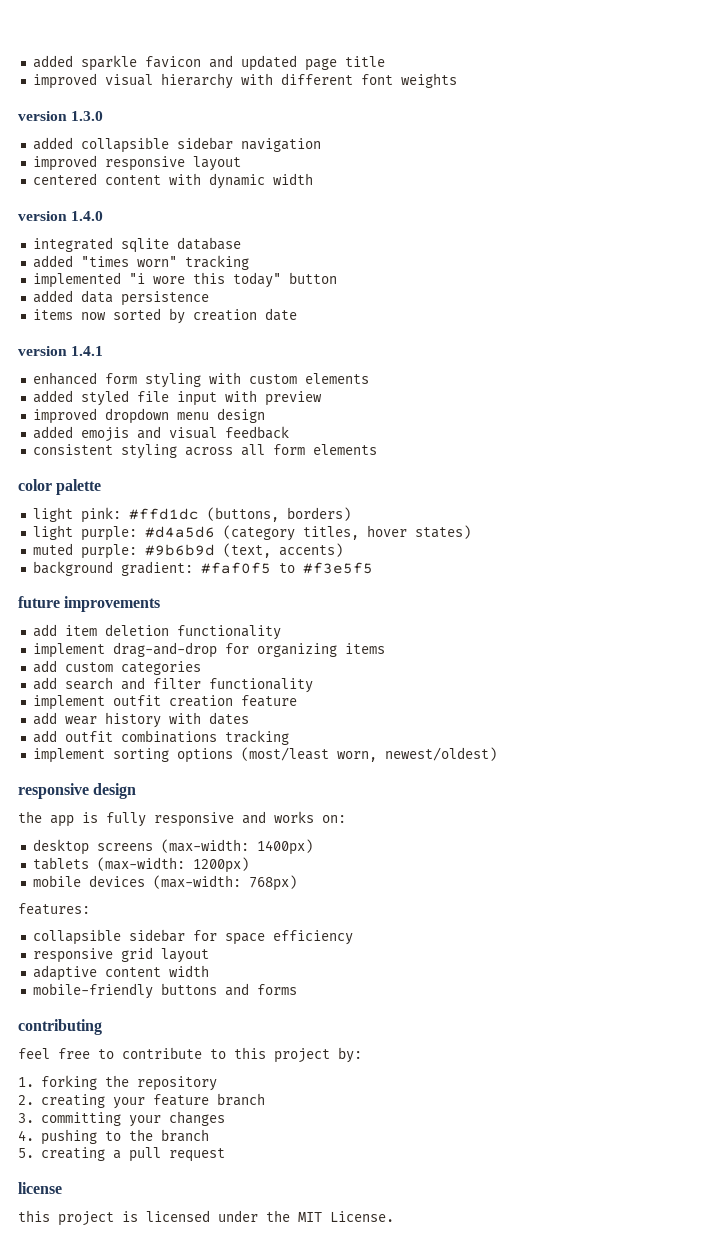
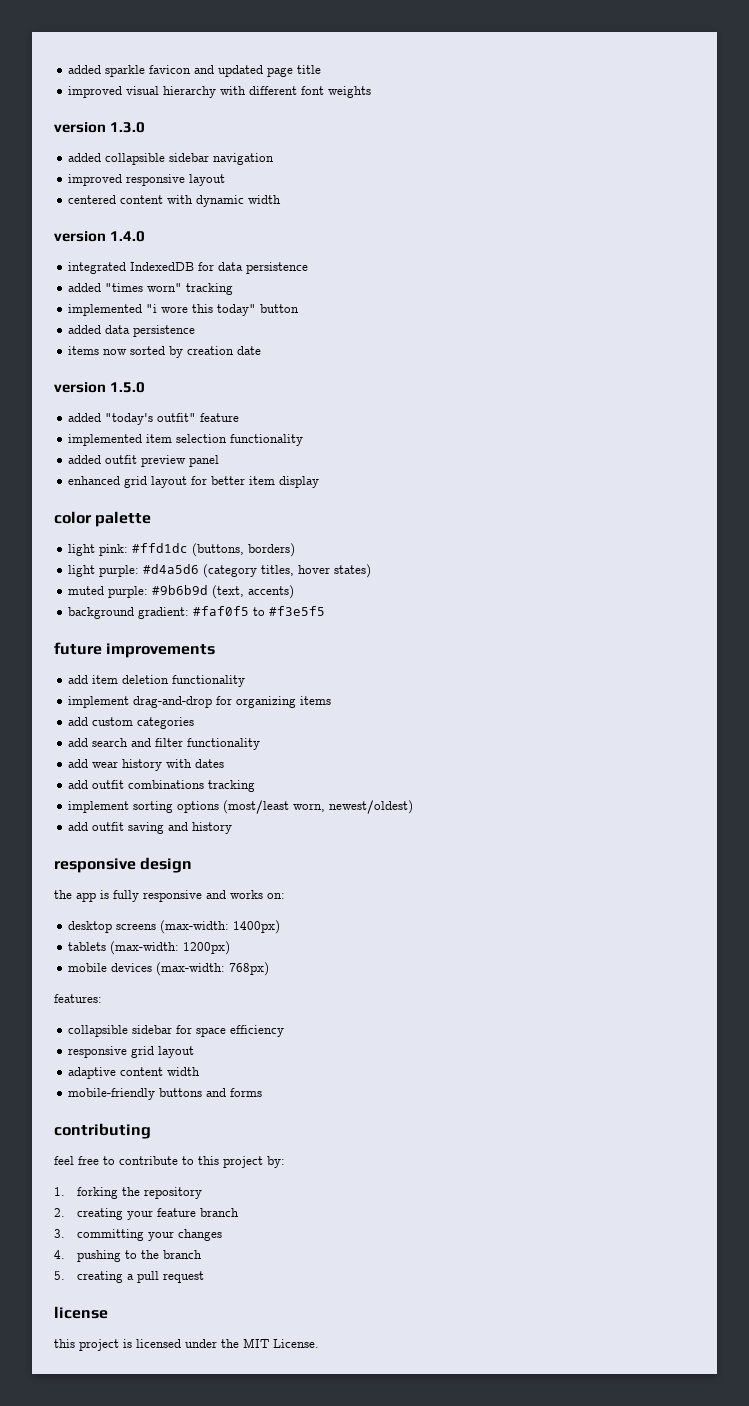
- integrated sqlite database
+ integrated IndexedDB for data persistence
- version 1.4.1
- enhanced form styling with custom elements
- added styled file input with preview
- improved dropdown menu design
- added emojis and visual feedback
- consistent styling across all form elements
+ version 1.5.0
+ added "today's outfit" feature
+ implemented item selection functionality
+ added outfit preview panel
+ enhanced grid layout for better item display
- implement outfit creation feature
+ add outfit saving and history

